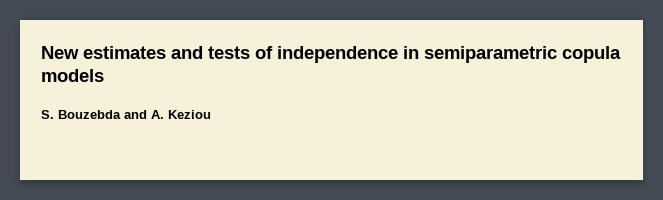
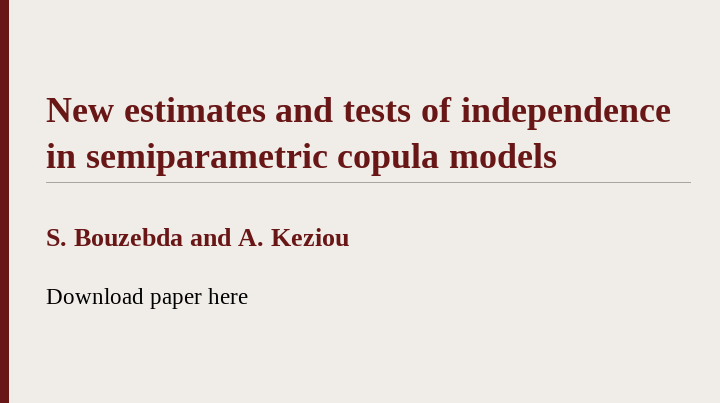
+ Download paper here

